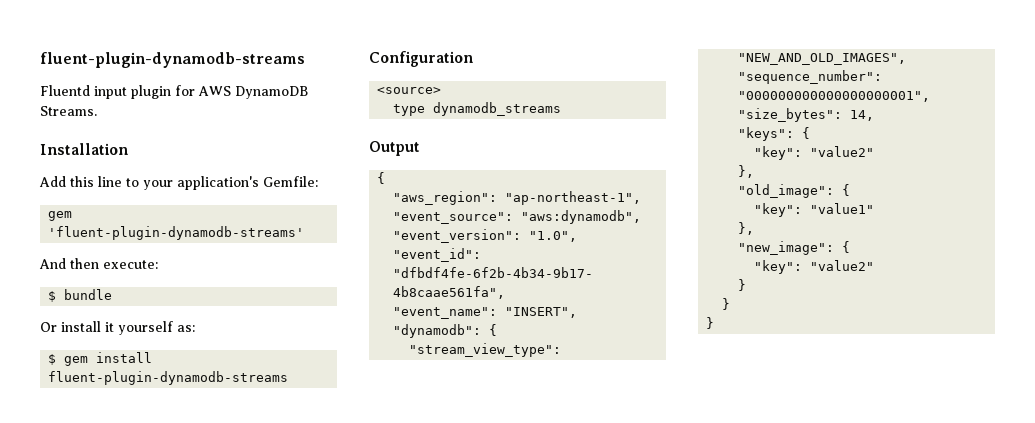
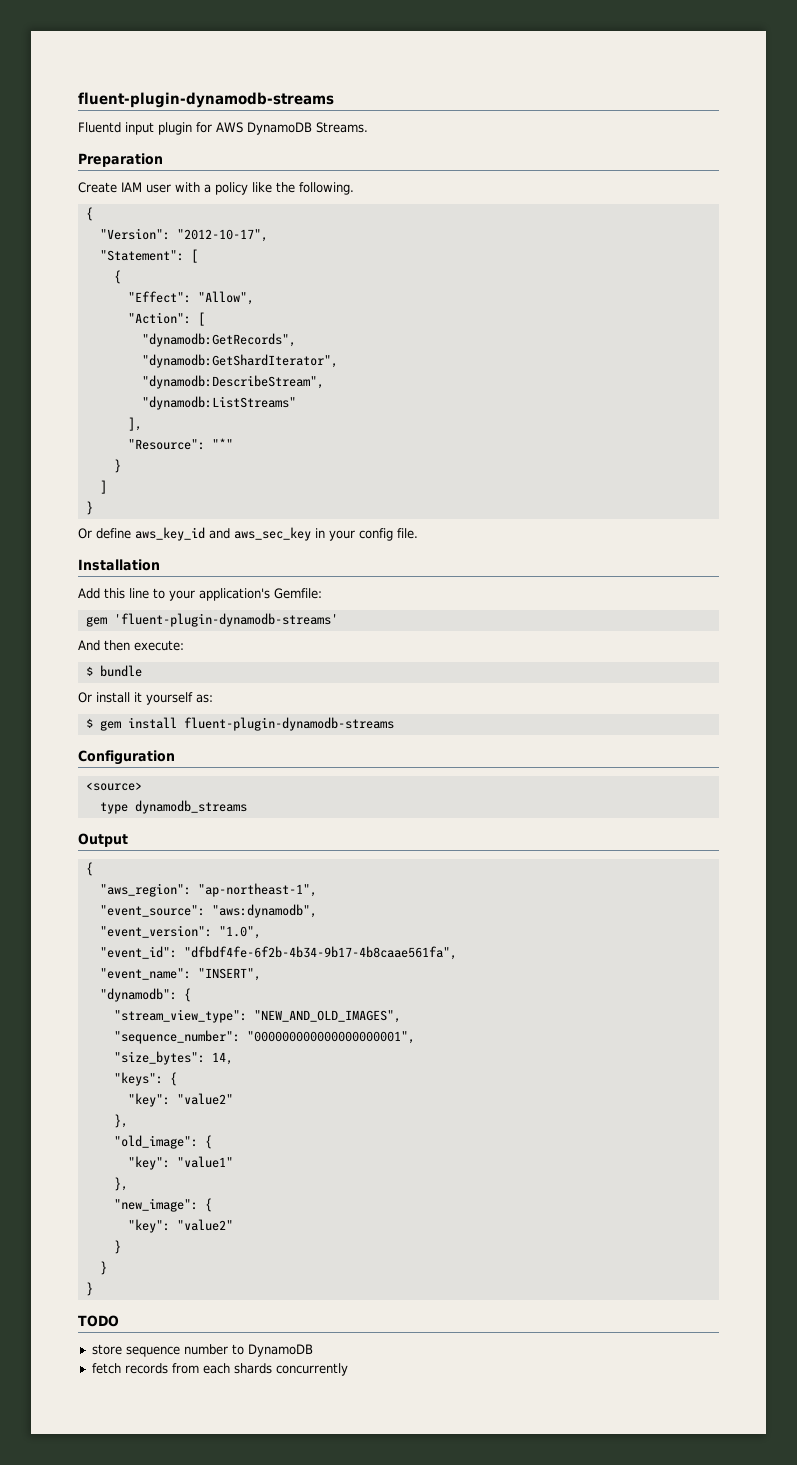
+ Preparation
+ Create IAM user with a policy like the following.
+ {
+ "Version": "2012-10-17",
+ "Statement": [
+ {
+ "Effect": "Allow",
+ "Action": [
+ "dynamodb:GetRecords",
+ "dynamodb:GetShardIterator",
+ "dynamodb:DescribeStream",
+ "dynamodb:ListStreams"
+ ],
+ "Resource": "*"
+ }
+ ]
+ }
+ Or define aws_key_id and aws_sec_key in your config file.
+ TODO
+ store sequence number to DynamoDB
+ fetch records from each shards concurrently

